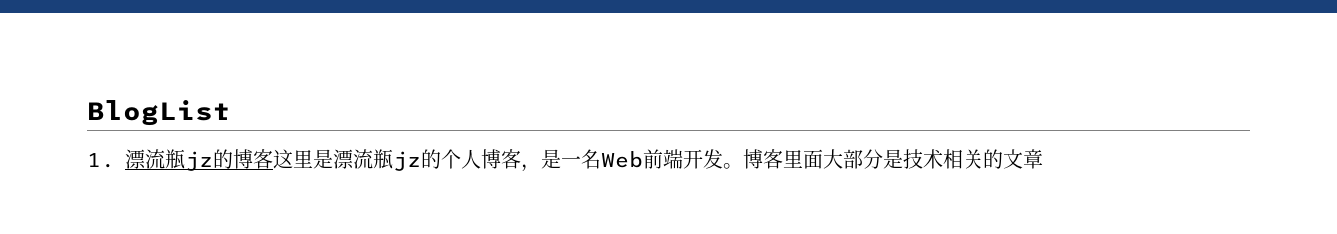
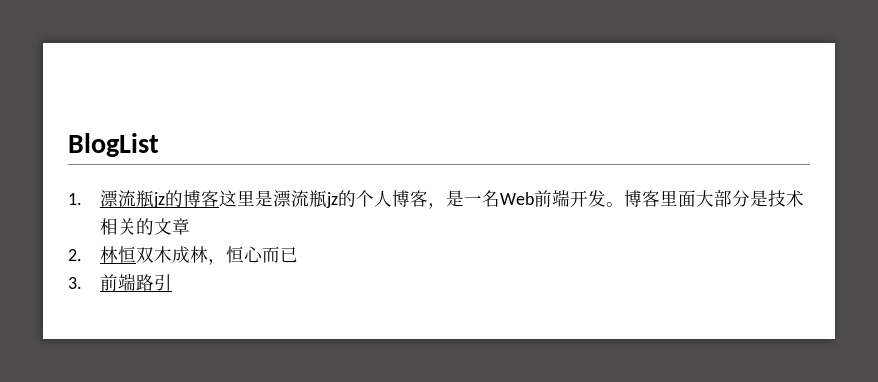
+ 2.林恒双木成林，恒心而已
+ 3.前端路引

